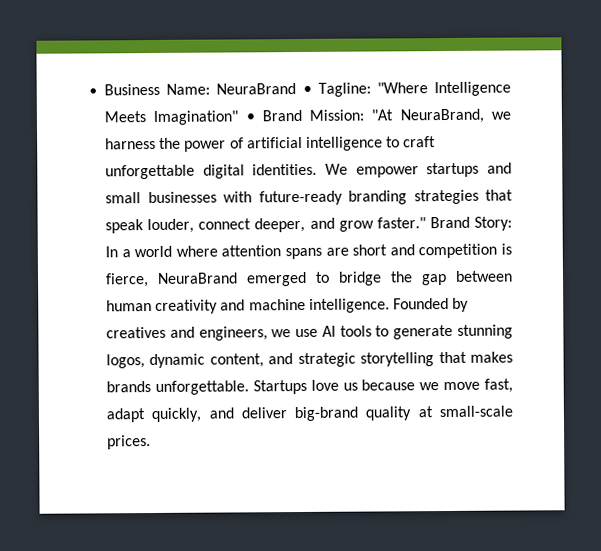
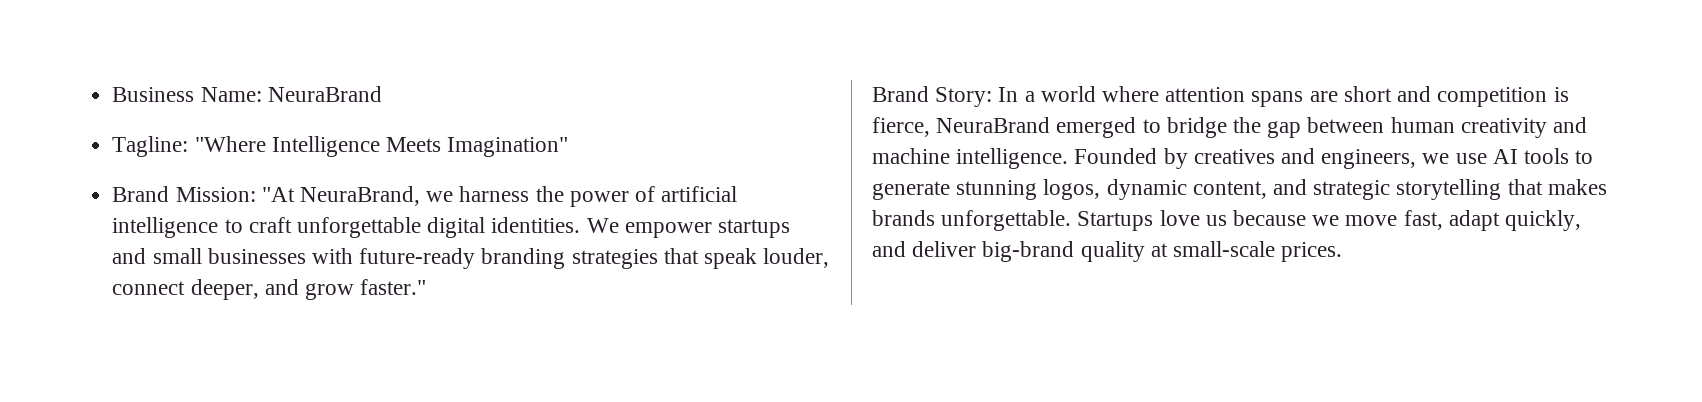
- Business Name: NeuraBrand • Tagline: "Where Intelligence Meets Imagination" • Brand Mission: "At NeuraBrand, we harness the power of artificial intelligence to craft unforgettable digital identities.
+ Business Name: NeuraBrand
+ Tagline: "Where Intelligence Meets Imagination"
+ Brand Mission: "At NeuraBrand, we harness the power of artificial intelligence to craft unforgettable digital identities.
- We empower startups and small businesses with future-ready branding strategies that speak louder, connect deeper, and grow faster." Brand Story: In a world where attention spans are short and competition is fierce, NeuraBrand emerged to bridge the gap between human creativity and machine intelligence.
+ We empower startups and small businesses with future-ready branding strategies that speak louder, connect deeper, and grow faster."
+ Brand Story: In a world where attention spans are short and competition is fierce, NeuraBrand emerged to bridge the gap between human creativity and machine intelligence.

